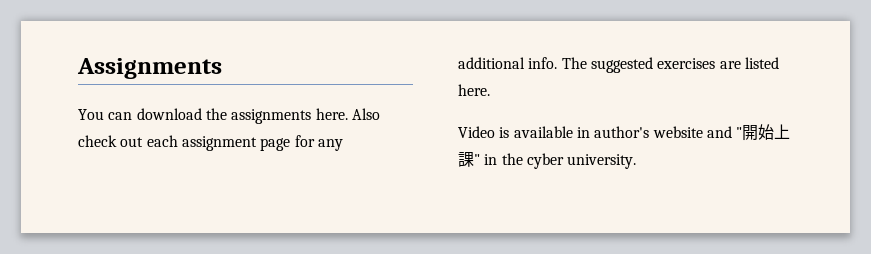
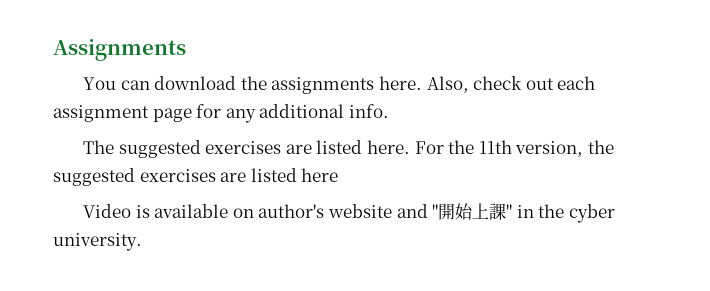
- Also check out each assignment page for any additional info. The suggested exercises are listed here.
+ Also, check out each assignment page for any additional info.
+ The suggested exercises are listed here. For the 11th version, the suggested exercises are listed here
- Video is available in author's website and "開始上課" in the cyber university.
+ Video is available on author's website and "開始上課" in the cyber university.

